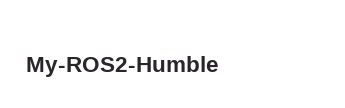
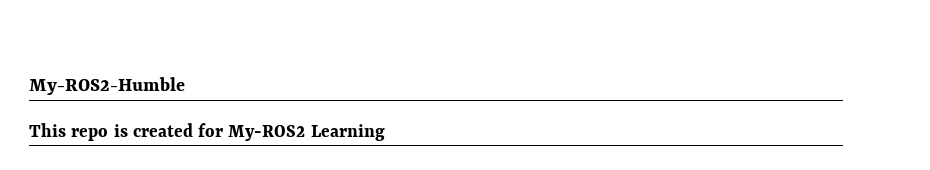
+ This repo is created for My-ROS2 Learning

